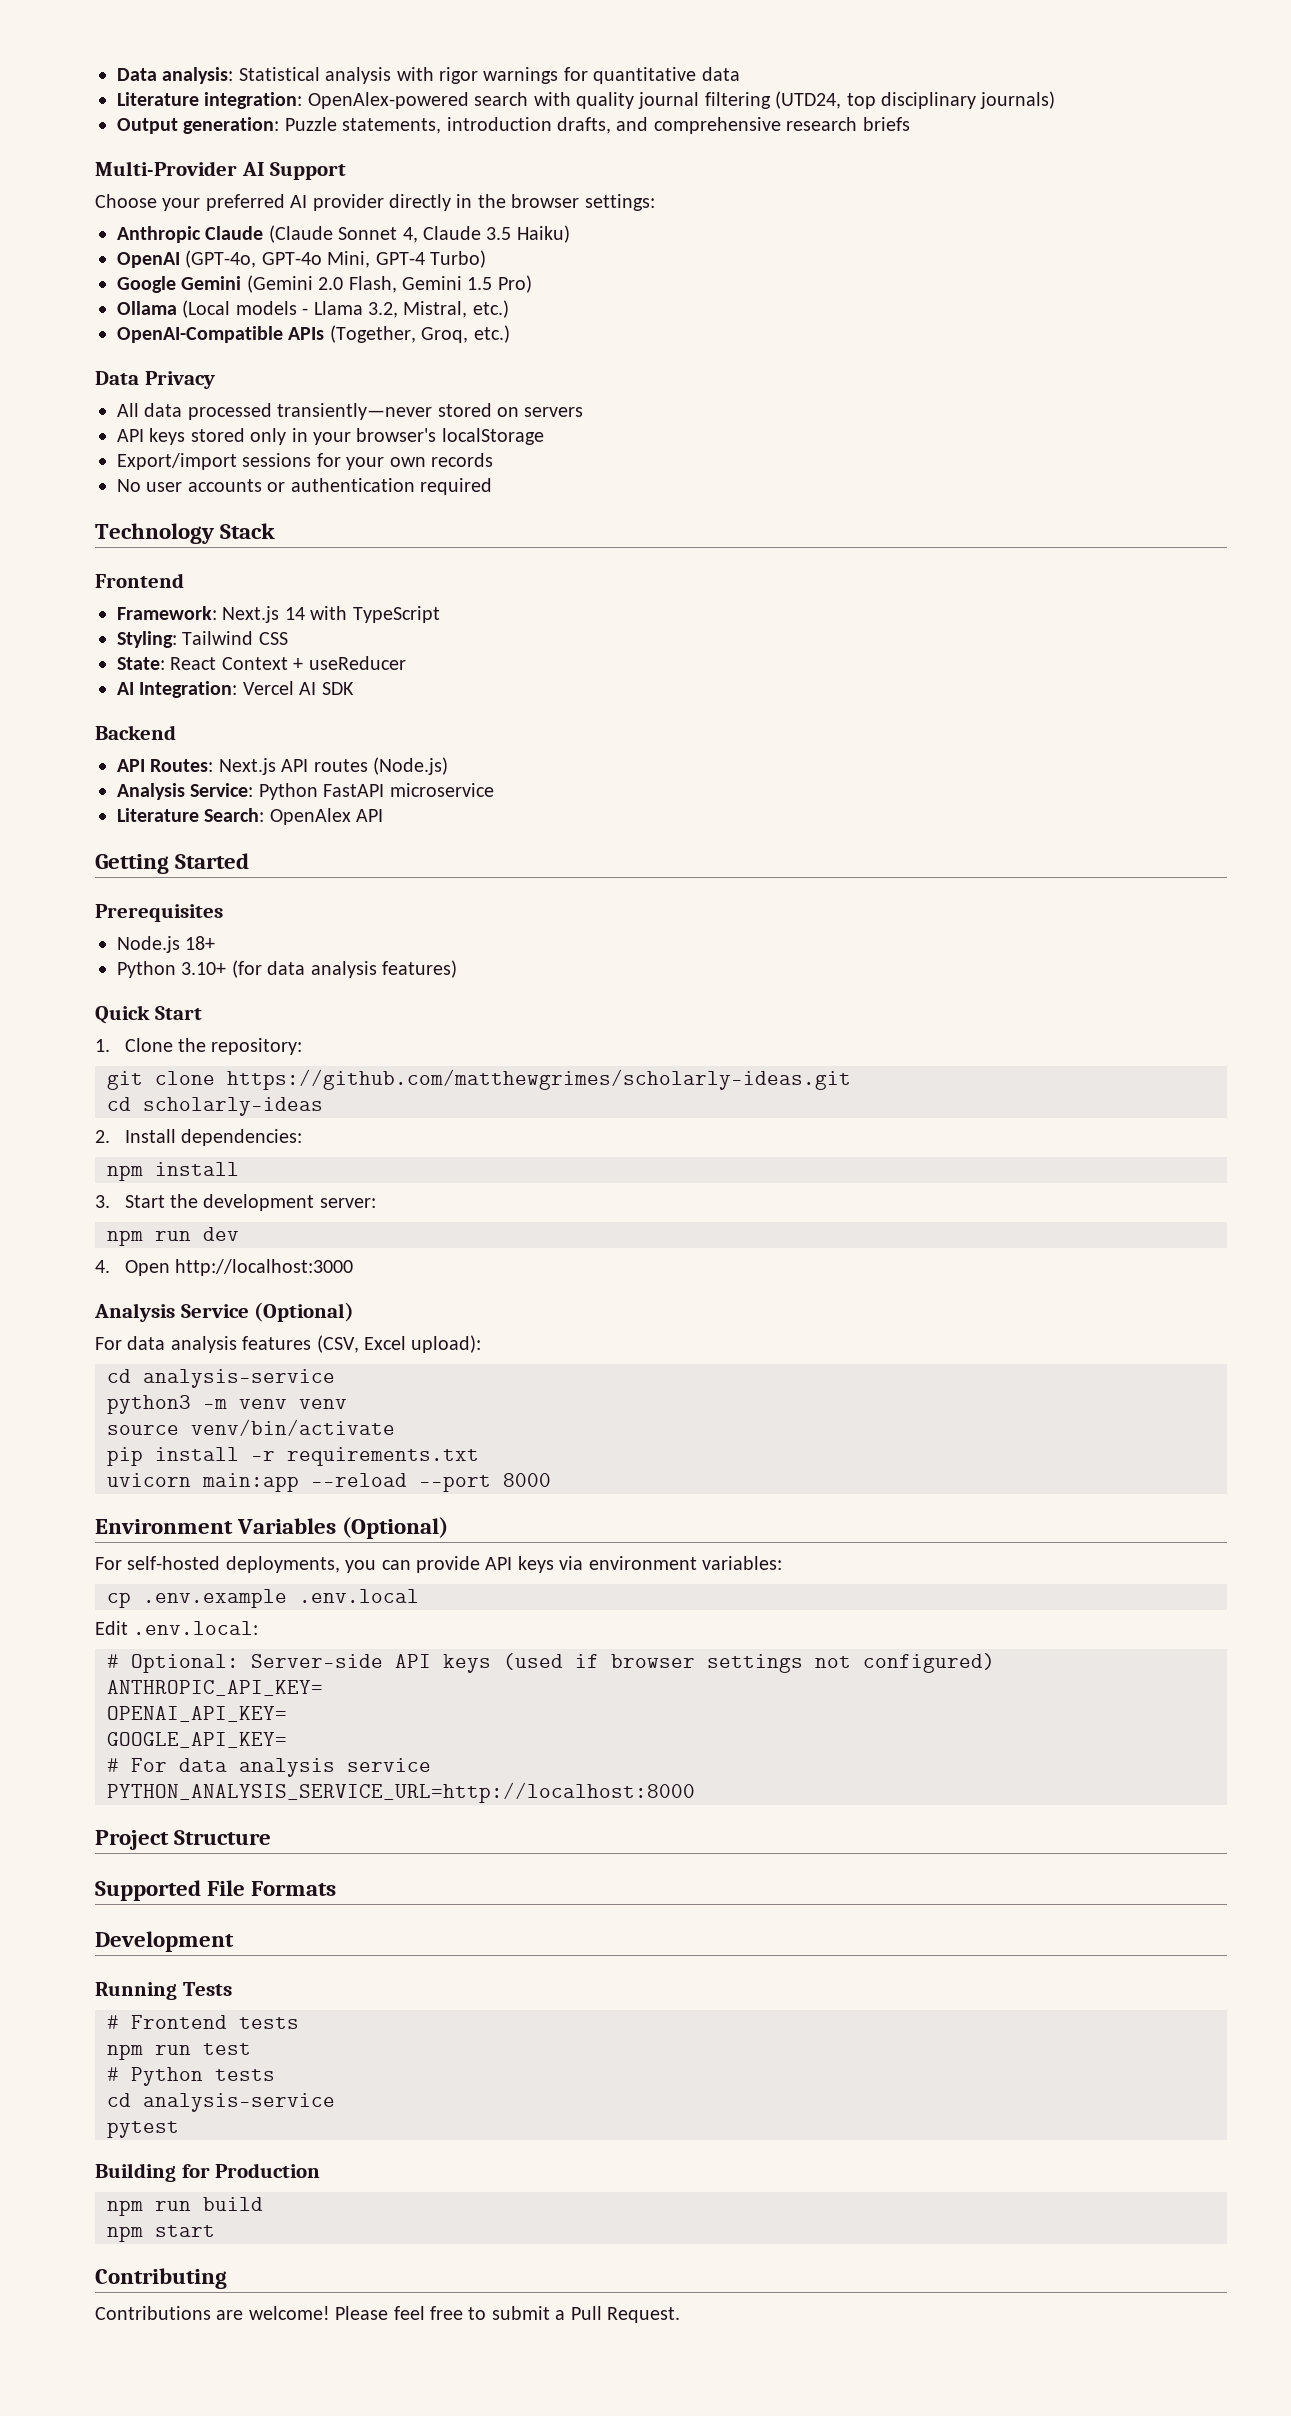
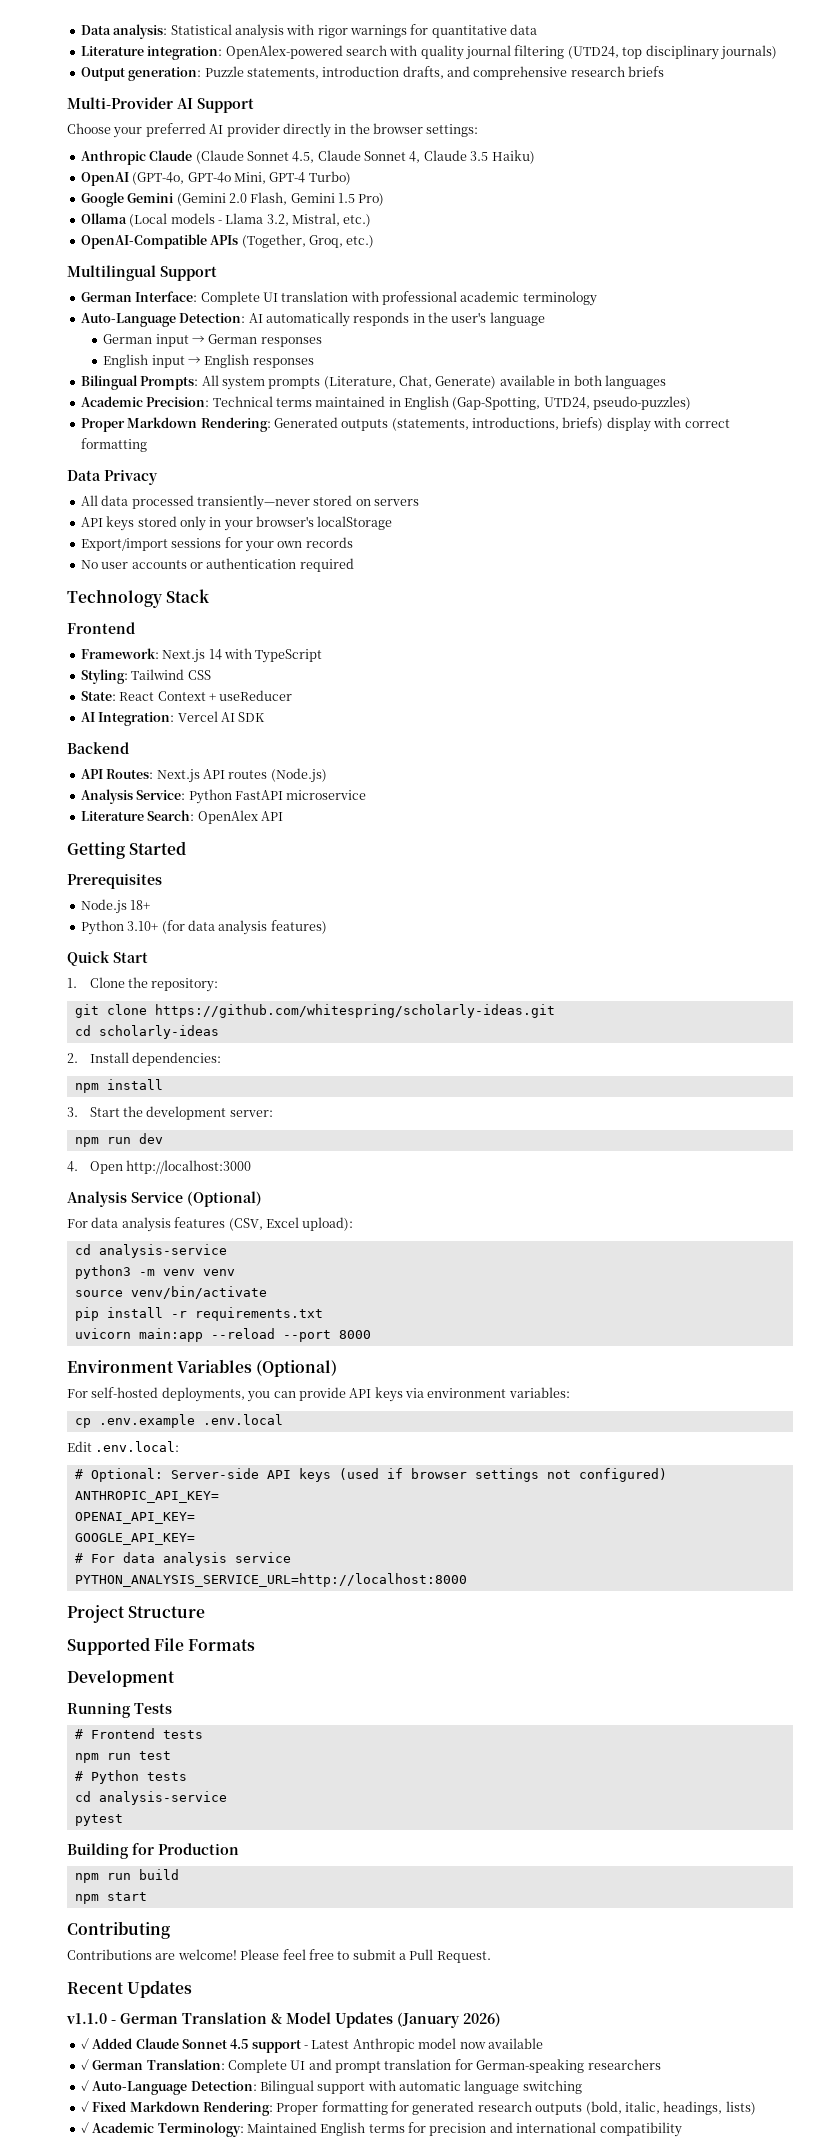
- Anthropic Claude (Claude Sonnet 4, Claude 3.5 Haiku)
+ Anthropic Claude (Claude Sonnet 4.5, Claude Sonnet 4, Claude 3.5 Haiku)
+ Multilingual Support
+ German Interface: Complete UI translation with professional academic terminology
+ Auto-Language Detection: AI automatically responds in the user's language
+ German input → German responses
+ English input → English responses
+ Bilingual Prompts: All system prompts (Literature, Chat, Generate) available in both languages
+ Academic Precision: Technical terms maintained in English (Gap-Spotting, UTD24, pseudo-puzzles)
+ Proper Markdown Rendering: Generated outputs (statements, introductions, briefs) display with correct formatting
- git clone https://github.com/matthewgrimes/scholarly-ideas.git
+ git clone https://github.com/whitespring/scholarly-ideas.git
+ Recent Updates
+ v1.1.0 - German Translation & Model Updates (January 2026)
+ ✓ Added Claude Sonnet 4.5 support - Latest Anthropic model now available
+ ✓ German Translation: Complete UI and prompt translation for German-speaking researchers
+ ✓ Auto-Language Detection: Bilingual support with automatic language switching
+ ✓ Fixed Markdown Rendering: Proper formatting for generated research outputs (bold, italic, headings, lists)
+ ✓ Academic Terminology: Maintained English terms for precision and international compatibility

